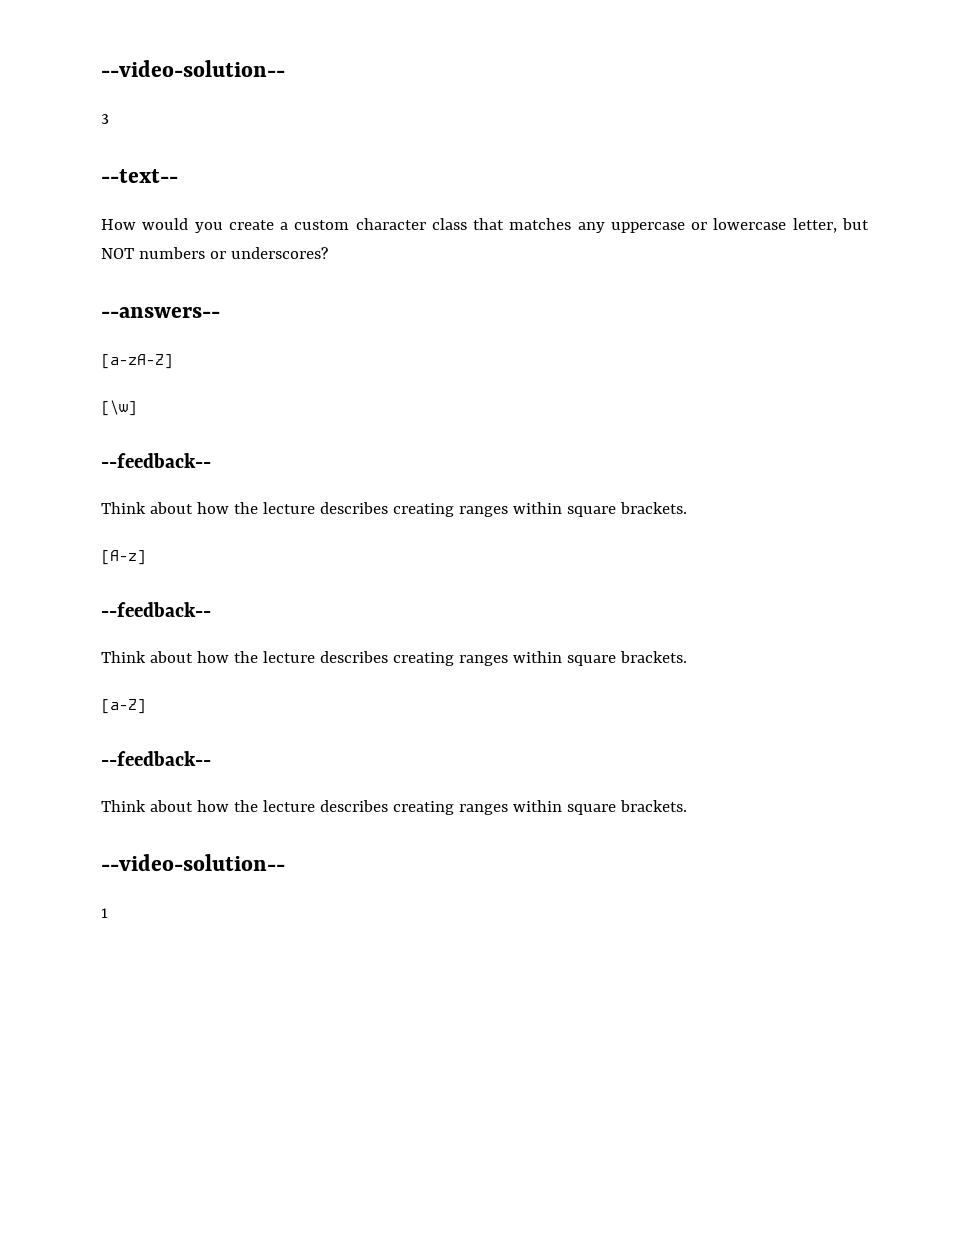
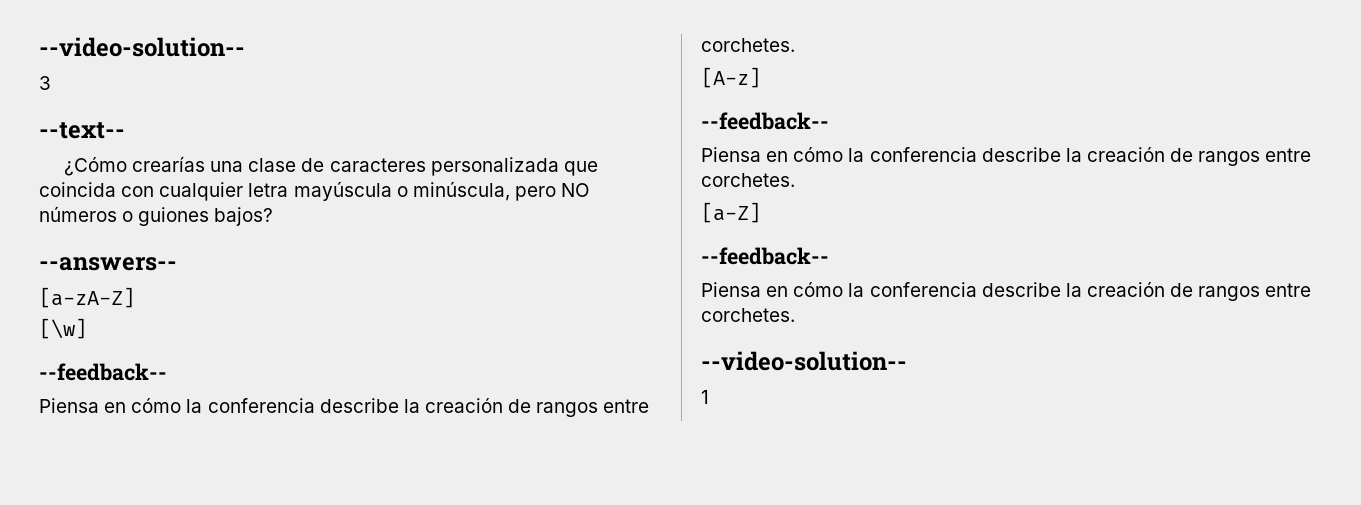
- How would you create a custom character class that matches any uppercase or lowercase letter, but NOT numbers or underscores?
+ ¿Cómo crearías una clase de caracteres personalizada que coincida con cualquier letra mayúscula o minúscula, pero NO números o guiones bajos?
  --answers--
  [a-zA-Z]
  [\w]
  --feedback--
- Think about how the lecture describes creating ranges within square brackets.
+ Piensa en cómo la conferencia describe la creación de rangos entre corchetes.
  [A-z]
  --feedback--
- Think about how the lecture describes creating ranges within square brackets.
+ Piensa en cómo la conferencia describe la creación de rangos entre corchetes.
  [a-Z]
  --feedback--
- Think about how the lecture describes creating ranges within square brackets.
+ Piensa en cómo la conferencia describe la creación de rangos entre corchetes.

